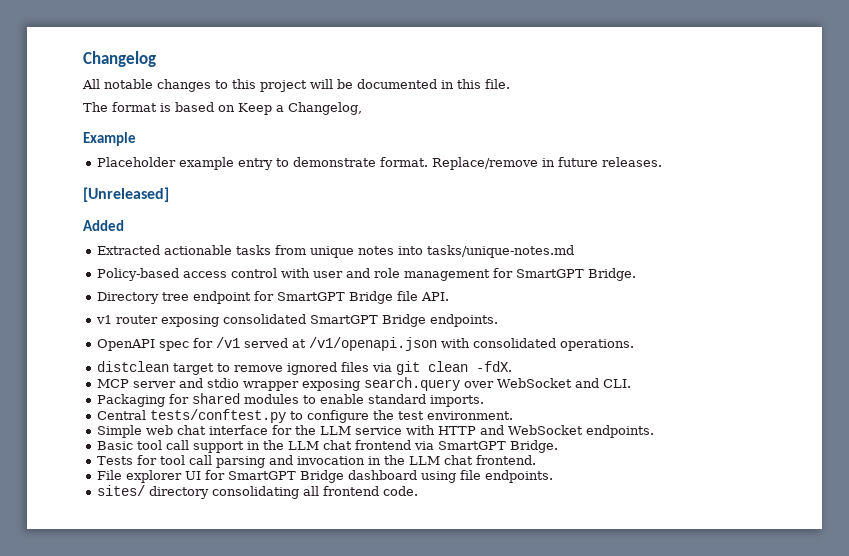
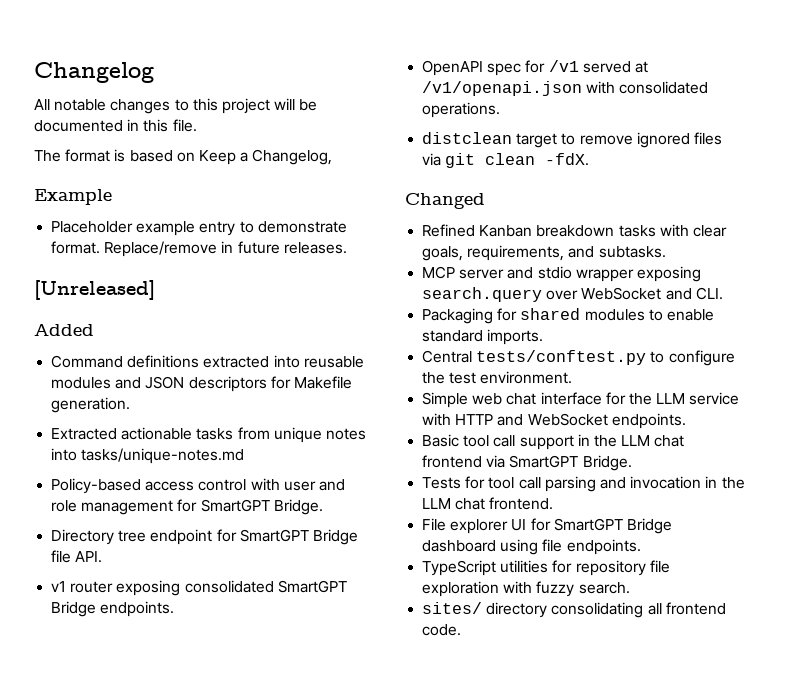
+ Command definitions extracted into reusable modules and JSON descriptors for Makefile generation.
+ Changed
+ Refined Kanban breakdown tasks with clear goals, requirements, and subtasks.
+ TypeScript utilities for repository file exploration with fuzzy search.

